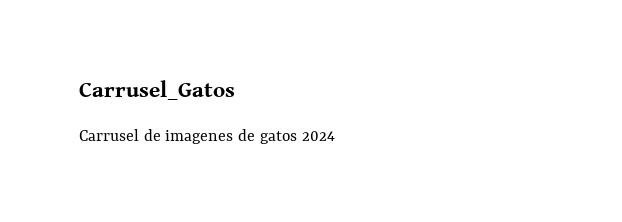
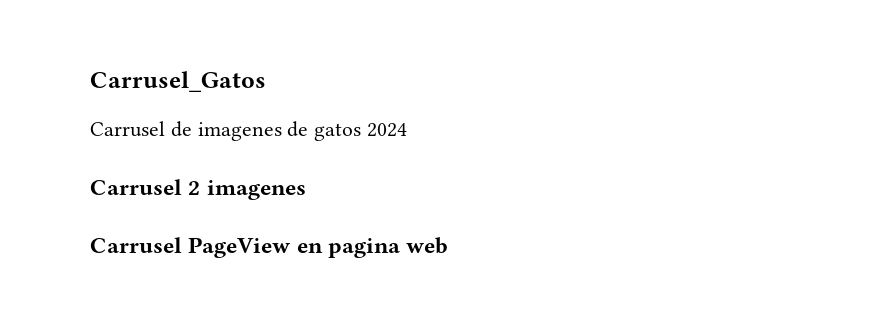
+ Carrusel 2 imagenes
+ Carrusel PageView en pagina web

